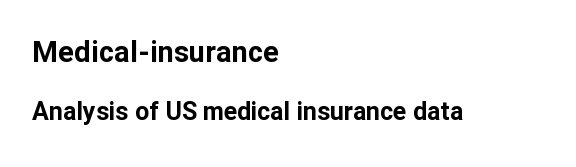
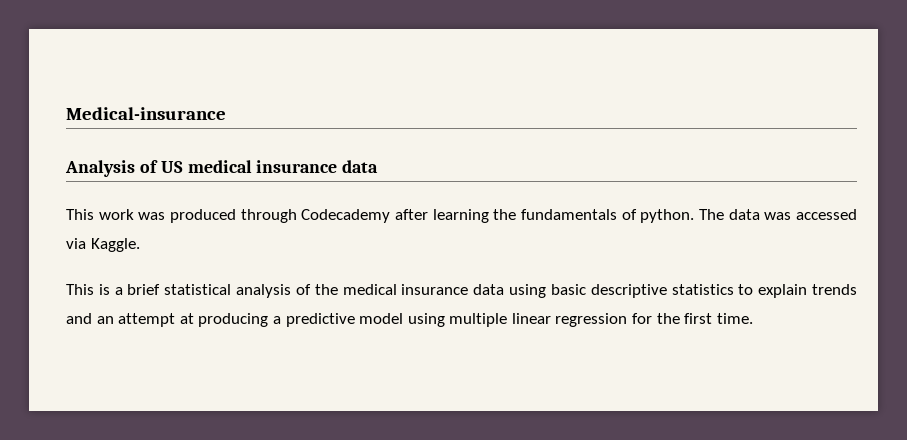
+ This work was produced through Codecademy after learning the fundamentals of python. The data was accessed via Kaggle.
+ This is a brief statistical analysis of the medical insurance data using basic descriptive statistics to explain trends and an attempt at producing a predictive model using multiple linear regression for the first time.

